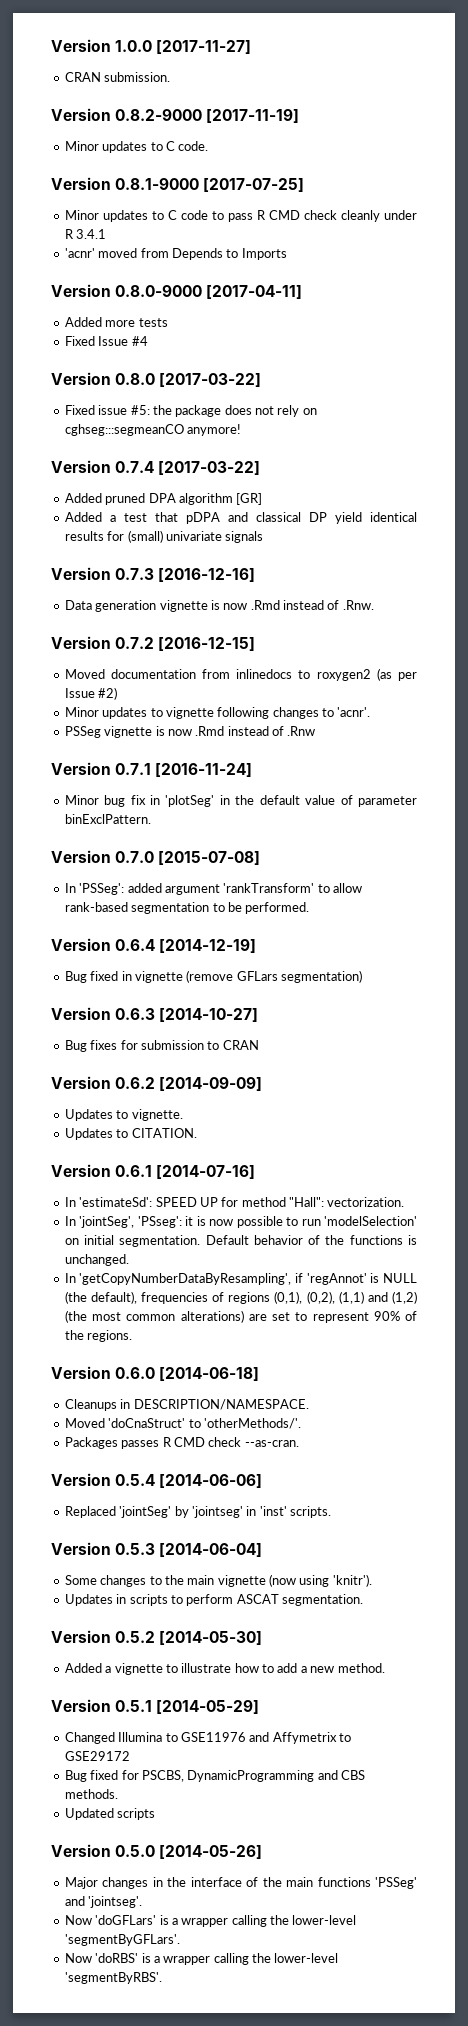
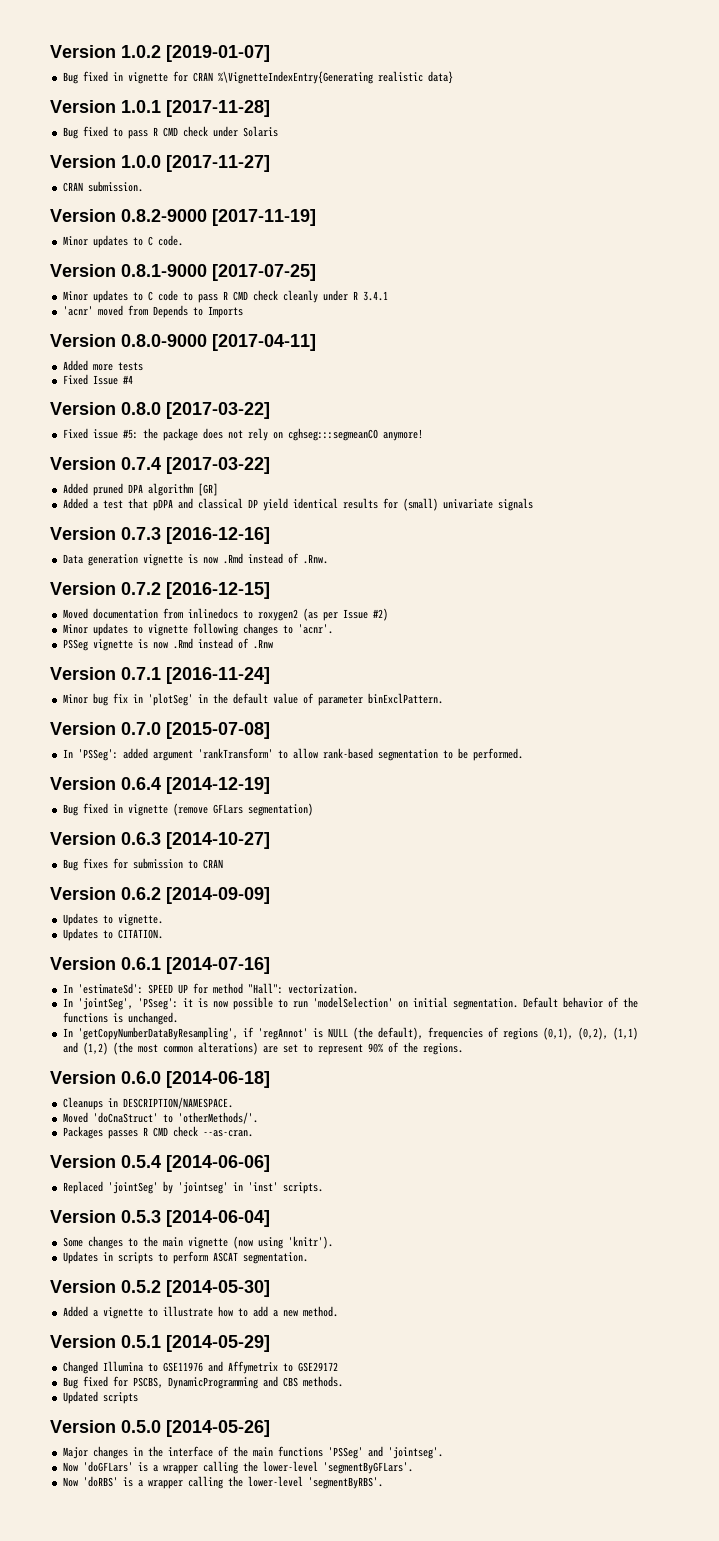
+ Version 1.0.2 [2019-01-07]
+ Bug fixed in vignette for CRAN %\VignetteIndexEntry{Generating realistic data}
+ Version 1.0.1 [2017-11-28]
+ Bug fixed to pass R CMD check under Solaris

